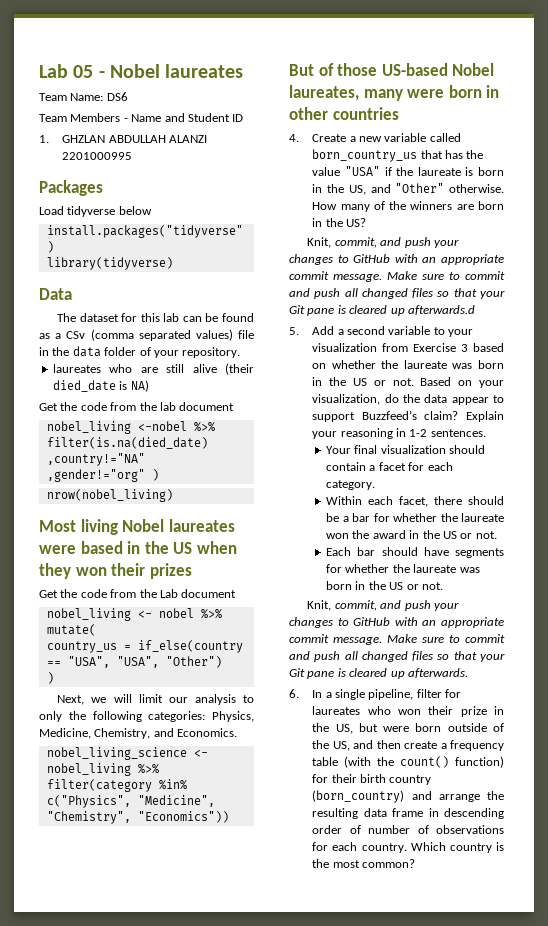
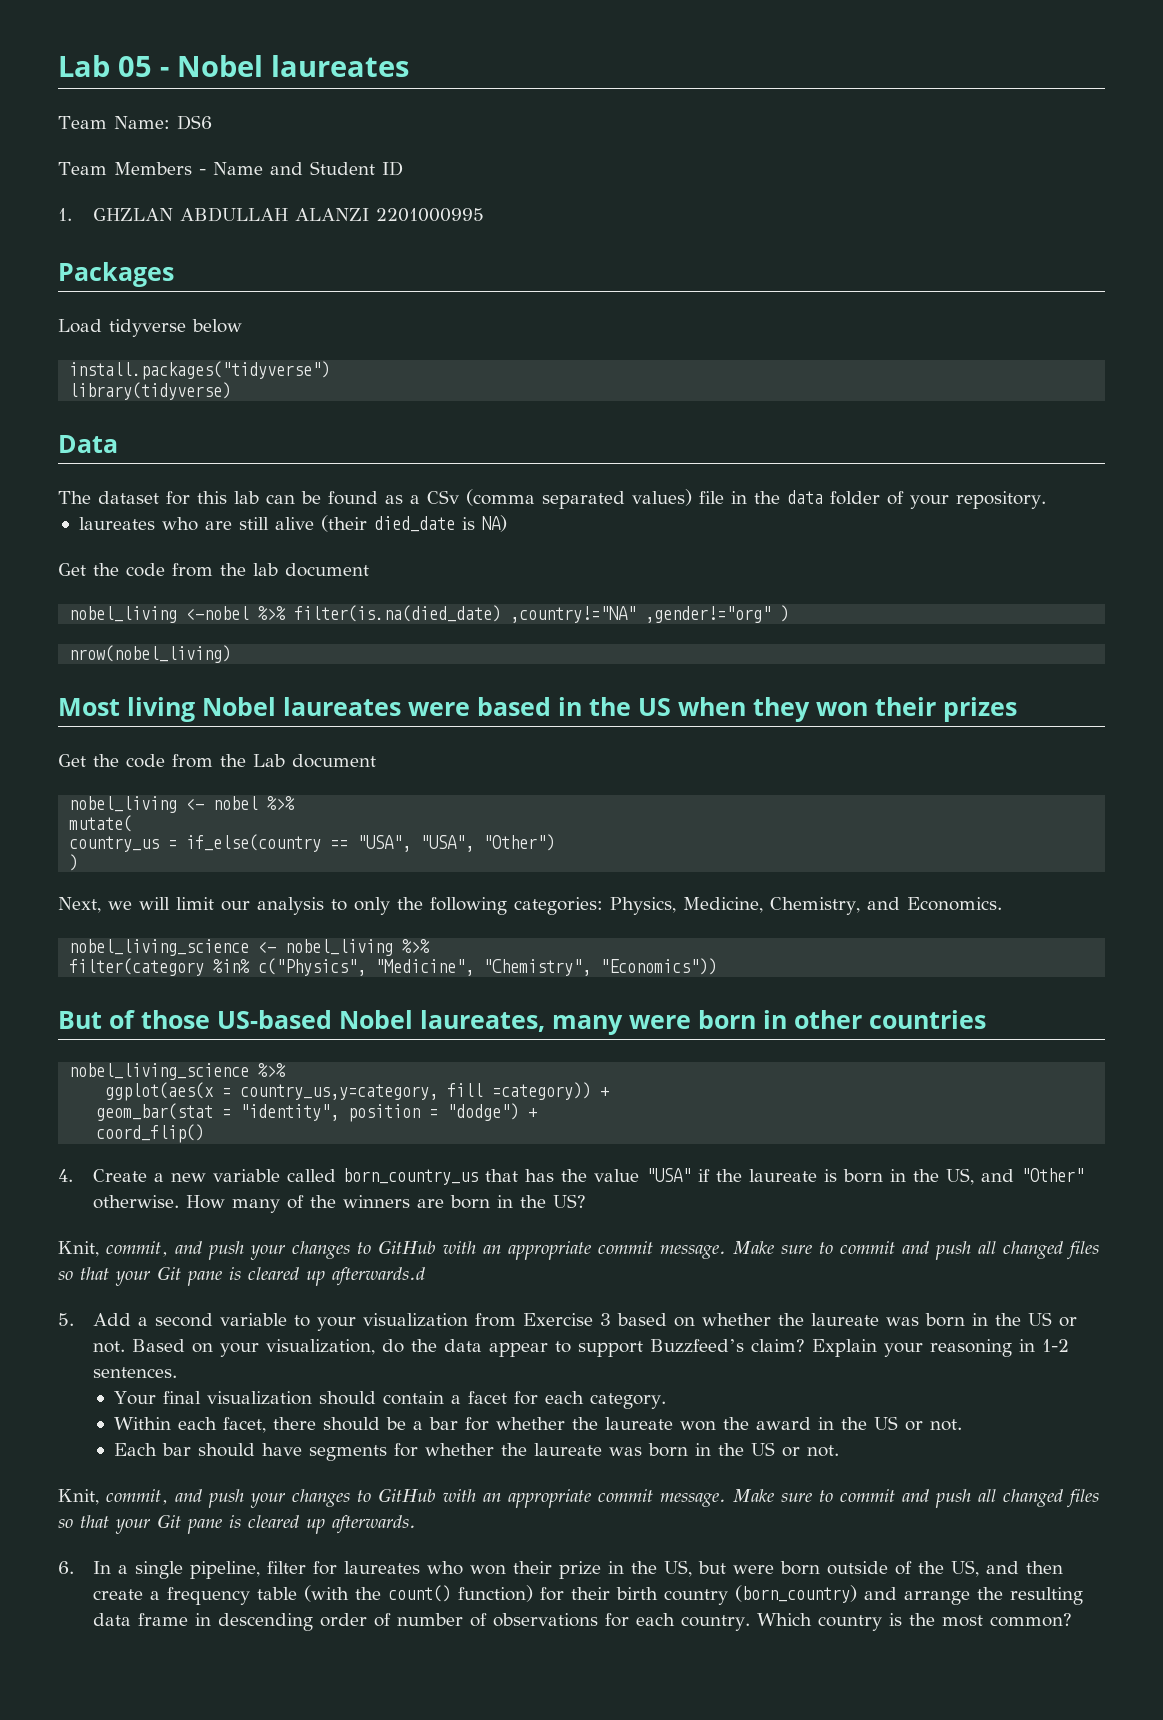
+ nobel_living_science %>%
+ ggplot(aes(x = country_us,y=category, fill =category)) +
+ geom_bar(stat = "identity", position = "dodge") +
+ coord_flip()

